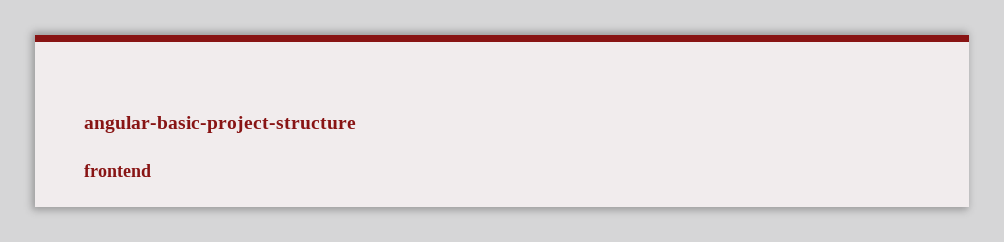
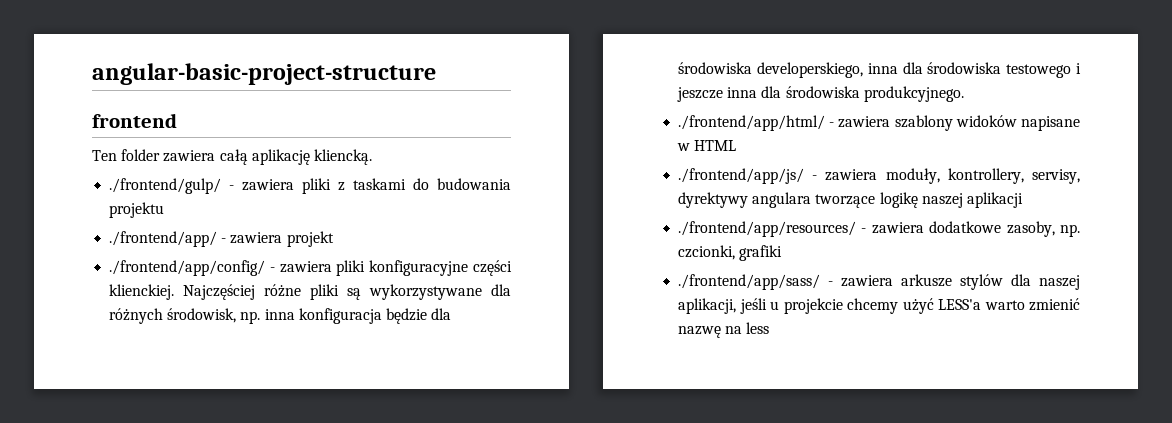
+ Ten folder zawiera całą aplikację kliencką.
+ ./frontend/gulp/ - zawiera pliki z taskami do budowania projektu
+ ./frontend/app/ - zawiera projekt
+ ./frontend/app/config/ - zawiera pliki konfiguracyjne części klienckiej. Najczęściej różne pliki są wykorzystywane dla różnych środowisk, np. inna konfiguracja będzie dla środowiska developerskiego, inna dla środowiska testowego i jeszcze inna dla środowiska produkcyjnego.
+ ./frontend/app/html/ - zawiera szablony widoków napisane w HTML
+ ./frontend/app/js/ - zawiera moduły, kontrollery, servisy, dyrektywy angulara tworzące logikę naszej aplikacji
+ ./frontend/app/resources/ - zawiera dodatkowe zasoby, np. czcionki, grafiki
+ ./frontend/app/sass/ - zawiera arkusze stylów dla naszej aplikacji, jeśli u projekcie chcemy użyć LESS'a warto zmienić nazwę na less

